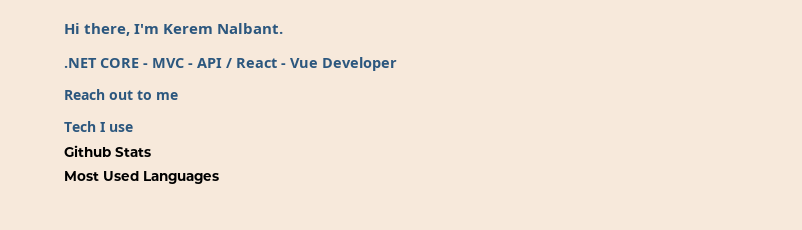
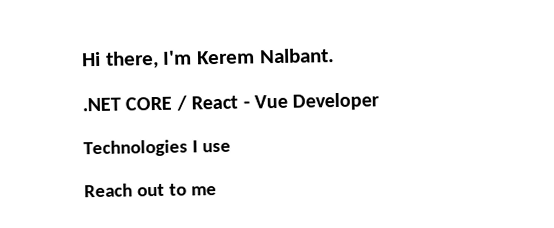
- .NET CORE - MVC - API / React - Vue Developer
+ .NET CORE / React - Vue Developer
+ Technologies I use
- Tech I use
- Github Stats
- Most Used Languages

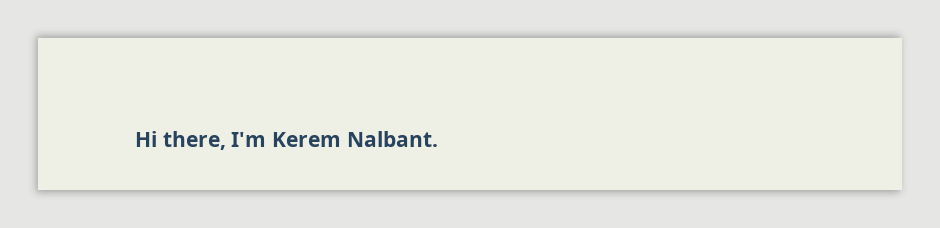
- .NET CORE / React - Vue Developer
- Technologies I use
- Reach out to me

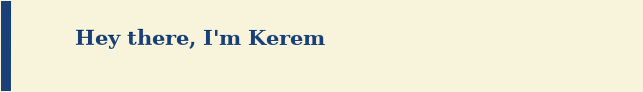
- Hi there, I'm Kerem Nalbant.
+ Hey there, I'm Kerem

